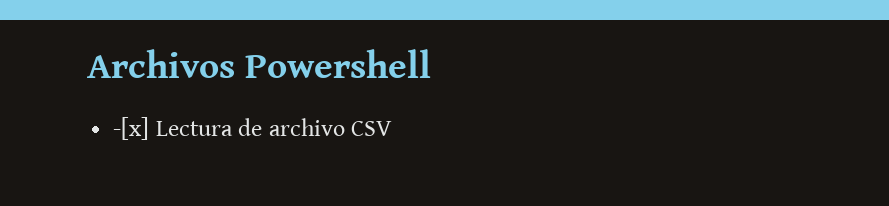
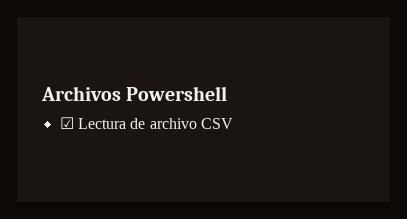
- -[x] Lectura de archivo CSV
+ ☑ Lectura de archivo CSV

